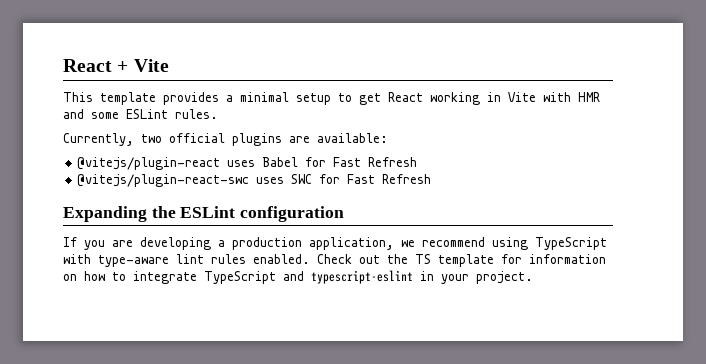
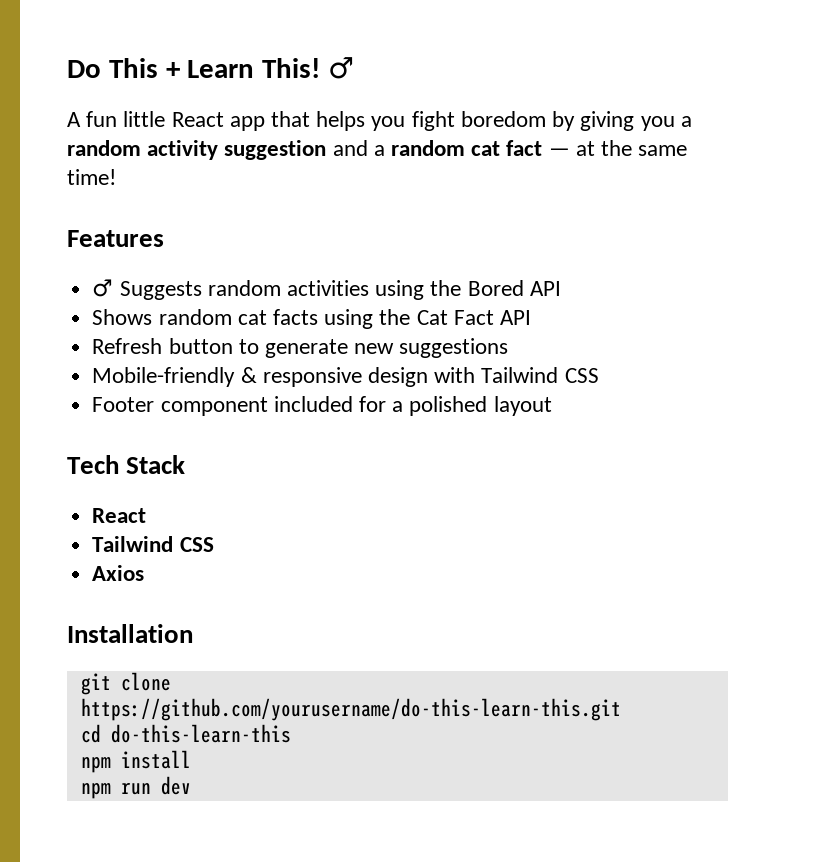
- React + Vite
- This template provides a minimal setup to get React working in Vite with HMR and some ESLint rules.
- Currently, two official plugins are available:
- @vitejs/plugin-react uses Babel for Fast Refresh
- @vitejs/plugin-react-swc uses SWC for Fast Refresh
- Expanding the ESLint configuration
- If you are developing a production application, we recommend using TypeScript with type-aware lint rules enabled. Check out the TS template for information on how to integrate TypeScript and typescript-eslint in your project.
+ Do This + Learn This! ♂
+ A fun little React app that helps you fight boredom by giving you a random activity suggestion and a random cat fact — at the same time!
+ Features
+ ♂ Suggests random activities using the Bored API
+ Shows random cat facts using the Cat Fact API
+ Refresh button to generate new suggestions
+ Mobile-friendly & responsive design with Tailwind CSS
+ Footer component included for a polished layout
+ Tech Stack
+ React
+ Tailwind CSS
+ Axios
+ Installation
+ git clone https://github.com/yourusername/do-this-learn-this.git
+ cd do-this-learn-this
+ npm install
+ npm run dev

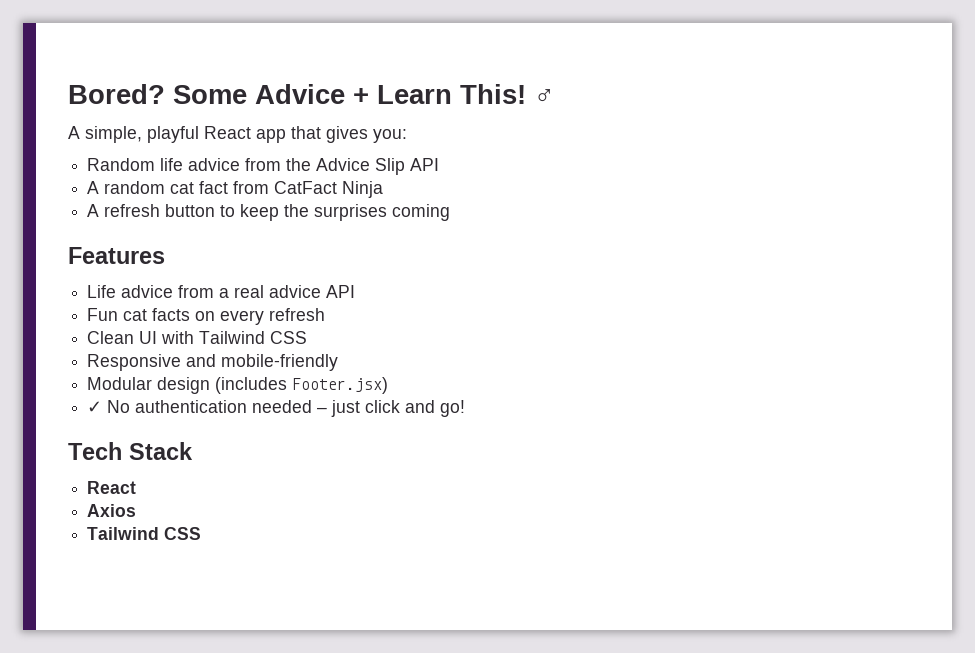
- Do This + Learn This!
+ Bored? Some Advice + Learn This!
- A fun little React app that helps you fight boredom by giving you a random activity suggestion and a random cat fact — at the same time!
+ A simple, playful React app that gives you:
+ Random life advice from the Advice Slip API
+ A random cat fact from CatFact Ninja
+ A refresh button to keep the surprises coming
  Features
- ♂ Suggests random activities using the Bored API
- Shows random cat facts using the Cat Fact API
- Refresh button to generate new suggestions
- Mobile-friendly & responsive design with Tailwind CSS
- Footer component included for a polished layout
+ Life advice from a real advice API
+ Fun cat facts on every refresh
+ Clean UI with Tailwind CSS
+ Responsive and mobile-friendly
+ Modular design (includes Footer.jsx)
+ ✓ No authentication needed – just click and go!
  Tech Stack
  React
+ Axios
  Tailwind CSS
- Axios
- Installation
- git clone https://github.com/yourusername/do-this-learn-this.git
- cd do-this-learn-this
- npm install
- npm run dev

